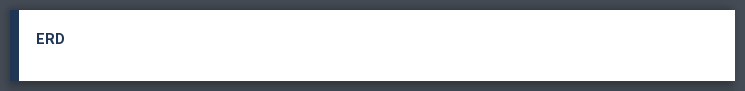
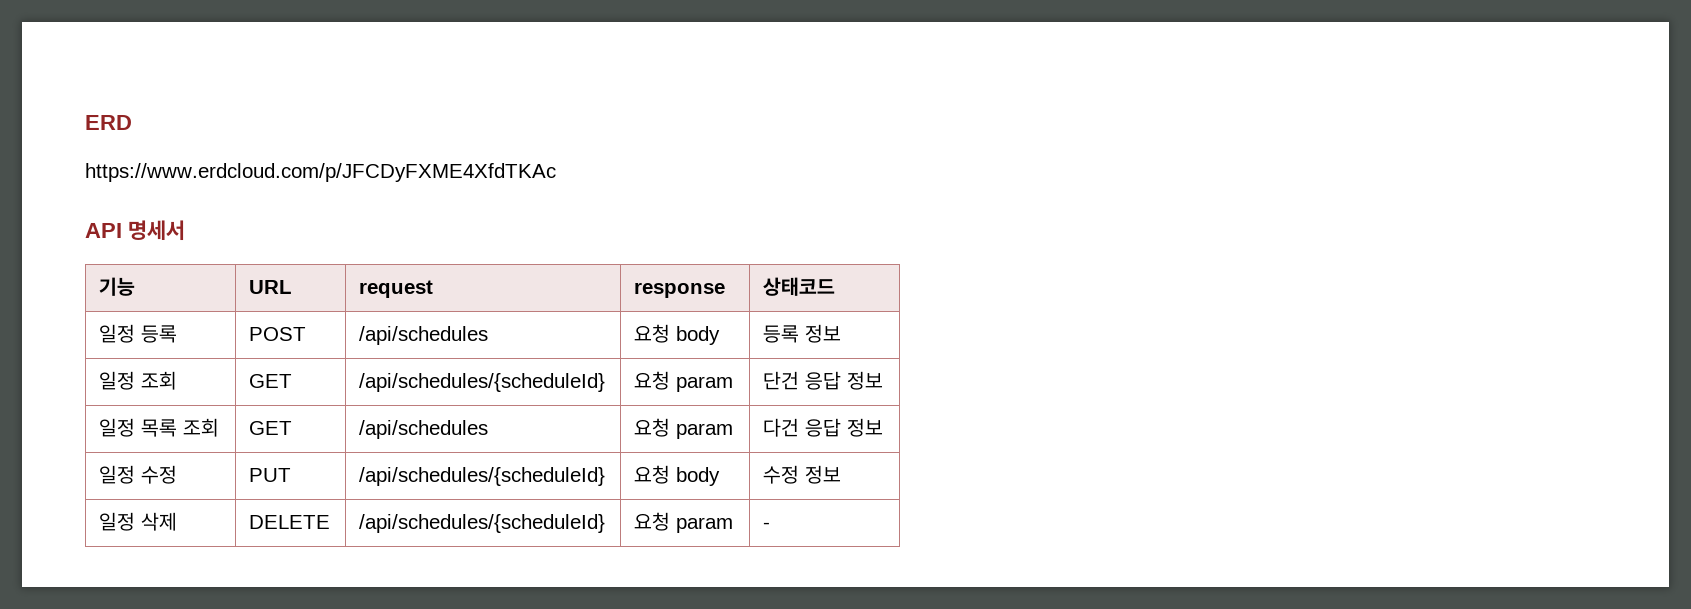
+ https://www.erdcloud.com/p/JFCDyFXME4XfdTKAc
+ API 명세서
+ 기능 | URL | request | response | 상태코드
+ 일정 등록 | POST | /api/schedules | 요청 body | 등록 정보
+ 일정 조회 | GET | /api/schedules/{scheduleId} | 요청 param | 단건 응답 정보
+ 일정 목록 조회 | GET | /api/schedules | 요청 param | 다건 응답 정보
+ 일정 수정 | PUT | /api/schedules/{scheduleId} | 요청 body | 수정 정보
+ 일정 삭제 | DELETE | /api/schedules/{scheduleId} | 요청 param | -

